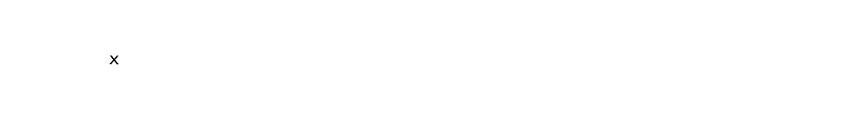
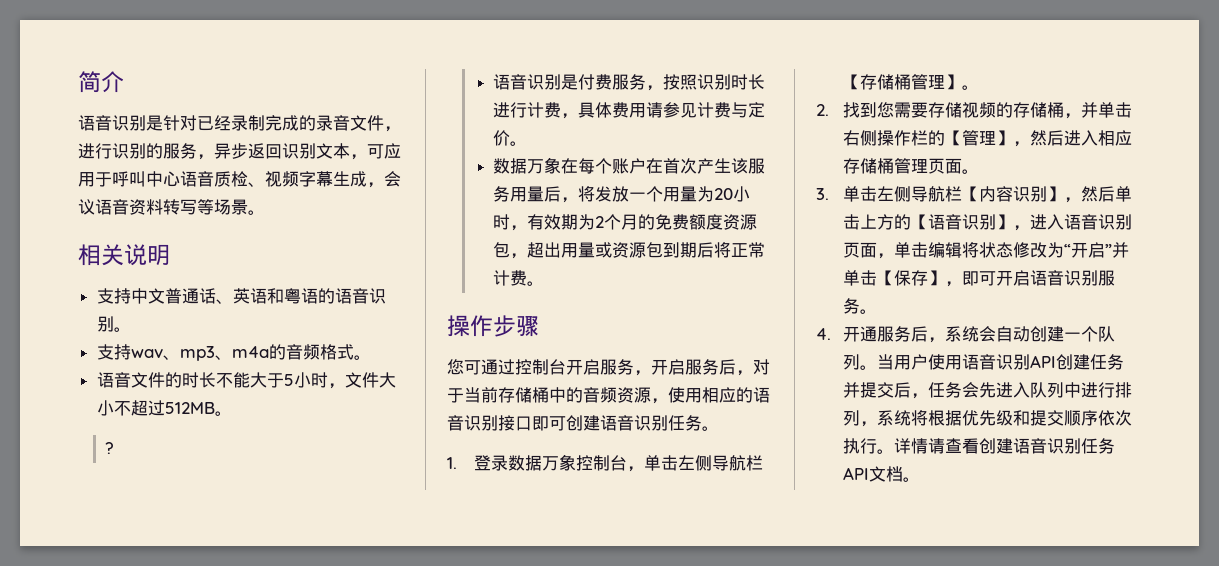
- x
+ 简介
+ 语音识别是针对已经录制完成的录音文件，进行识别的服务，异步返回识别文本，可应用于呼叫中心语音质检、视频字幕生成，会议语音资料转写等场景。
+ 相关说明
+ 支持中文普通话、英语和粤语的语音识别。
+ 支持wav、mp3、m4a的音频格式。
+ 语音文件的时长不能大于5小时，文件大小不超过512MB。
+ ?
+ 语音识别是付费服务，按照识别时长进行计费，具体费用请参见计费与定价。
+ 数据万象在每个账户在首次产生该服务用量后，将发放一个用量为20小时，有效期为2个月的免费额度资源包，超出用量或资源包到期后将正常计费。
+ 操作步骤
+ 您可通过控制台开启服务，开启服务后，对于当前存储桶中的音频资源，使用相应的语音识别接口即可创建语音识别任务。
+ 1.登录数据万象控制台，单击左侧导航栏【存储桶管理】。
+ 2.找到您需要存储视频的存储桶，并单击右侧操作栏的【管理】，然后进入相应存储桶管理页面。
+ 3.单击左侧导航栏【内容识别】，然后单击上方的【语音识别】，进入语音识别页面，单击编辑将状态修改为“开启”并单击【保存】，即可开启语音识别服务。
+ 4.开通服务后，系统会自动创建一个队列。当用户使用语音识别API创建任务并提交后，任务会先进入队列中进行排列，系统将根据优先级和提交顺序依次执行。详情请查看创建语音识别任务API文档。

